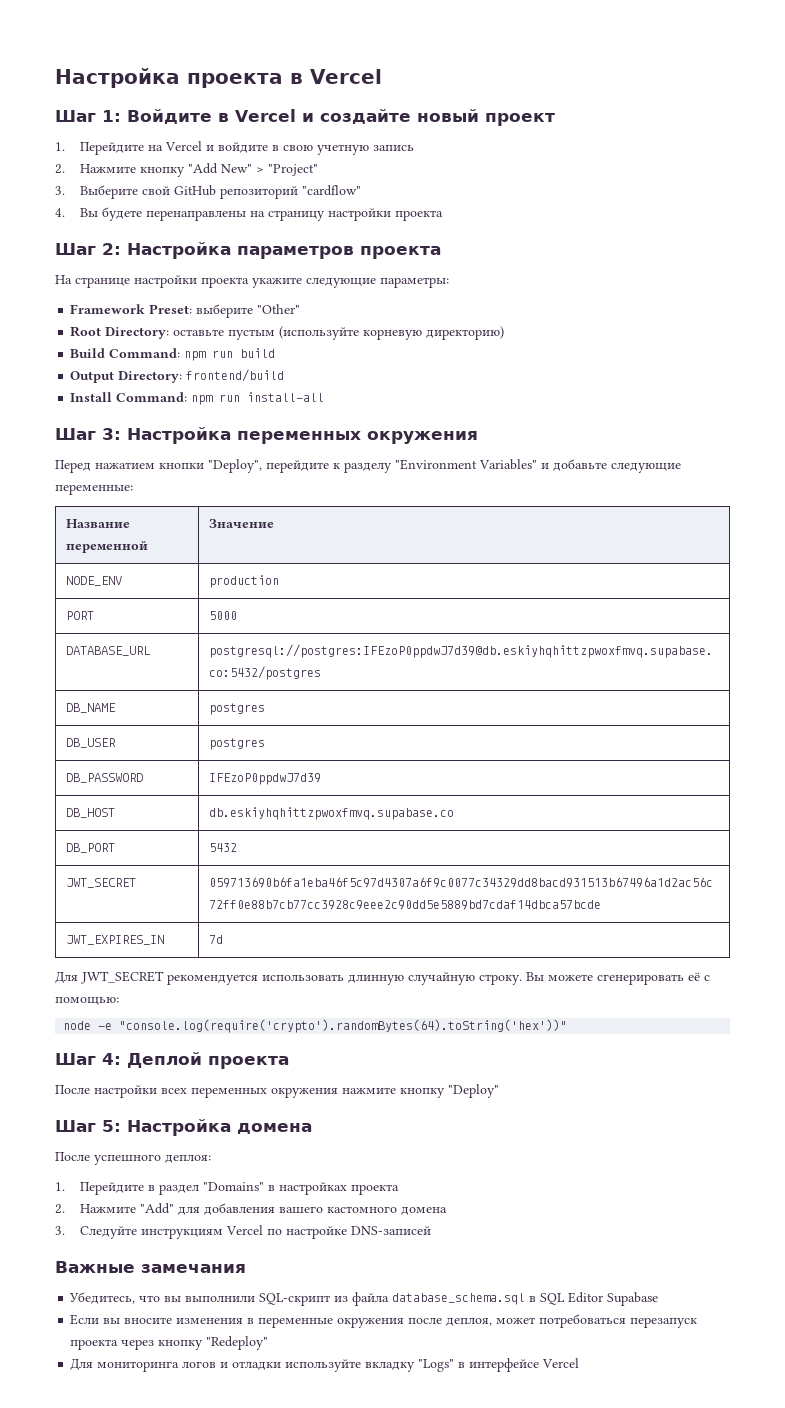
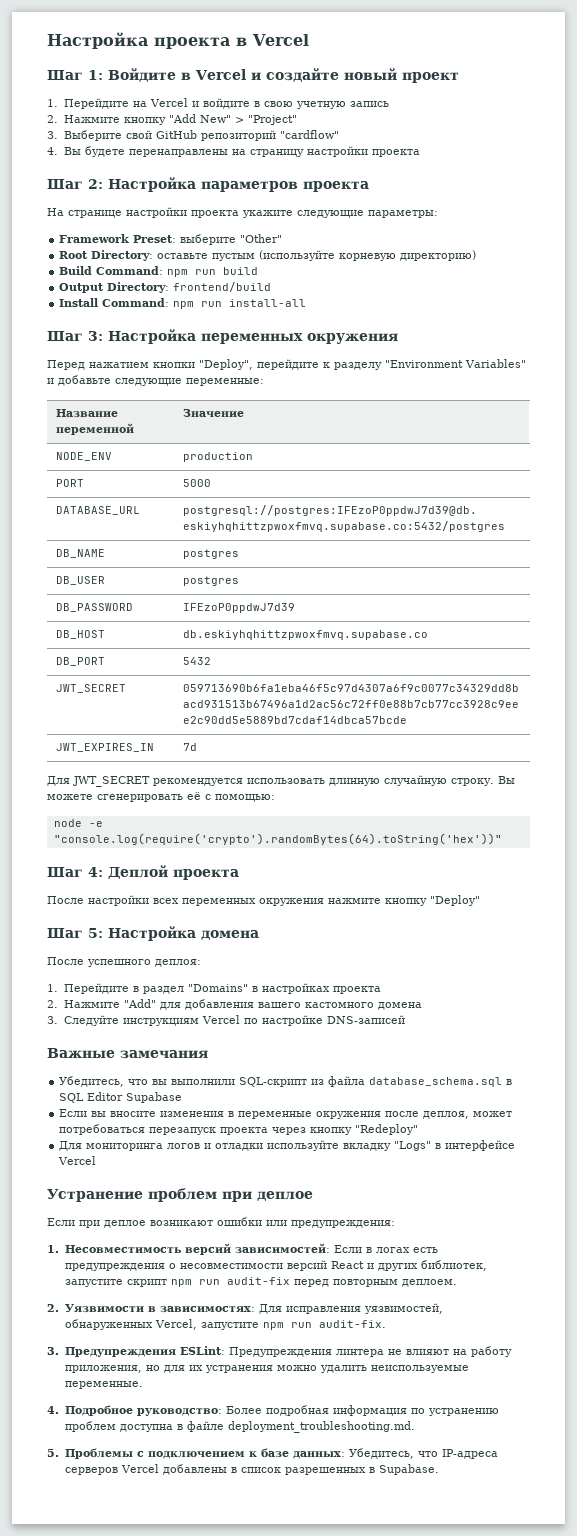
+ Устранение проблем при деплое
+ Если при деплое возникают ошибки или предупреждения:
+ 1. Несовместимость версий зависимостей: Если в логах есть предупреждения о несовместимости версий React и других библиотек, запустите скрипт npm run audit-fix перед повторным деплоем.
+ 2. Уязвимости в зависимостях: Для исправления уязвимостей, обнаруженных Vercel, запустите npm run audit-fix.
+ 3. Предупреждения ESLint: Предупреждения линтера не влияют на работу приложения, но для их устранения можно удалить неиспользуемые переменные.
+ 4. Подробное руководство: Более подробная информация по устранению проблем доступна в файле deployment_troubleshooting.md.
+ 5. Проблемы с подключением к базе данных: Убедитесь, что IP-адреса серверов Vercel добавлены в список разрешенных в Supabase.

